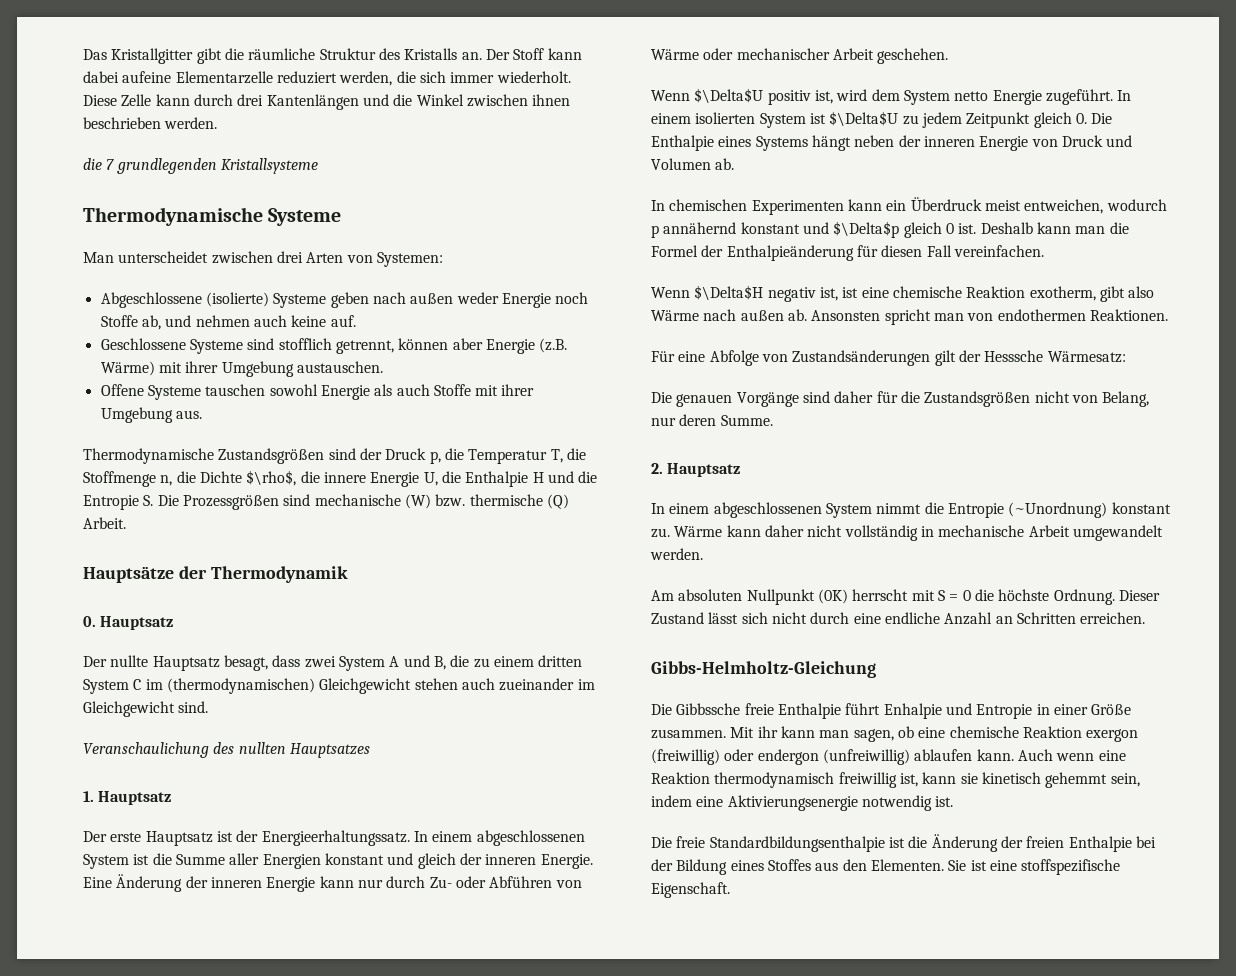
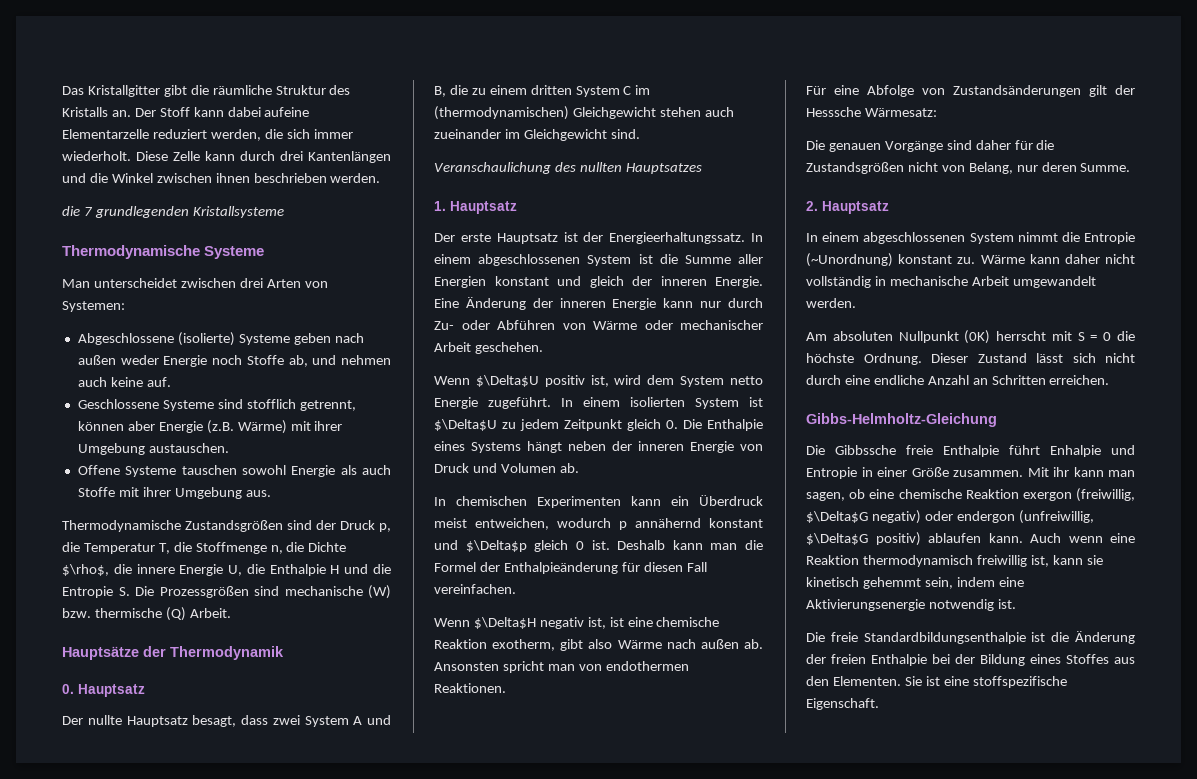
- Mit ihr kann man sagen, ob eine chemische Reaktion exergon (freiwillig) oder endergon (unfreiwillig) ablaufen kann.
+ Mit ihr kann man sagen, ob eine chemische Reaktion exergon (freiwillig, $\Delta$G negativ) oder endergon (unfreiwillig, $\Delta$G positiv) ablaufen kann.

